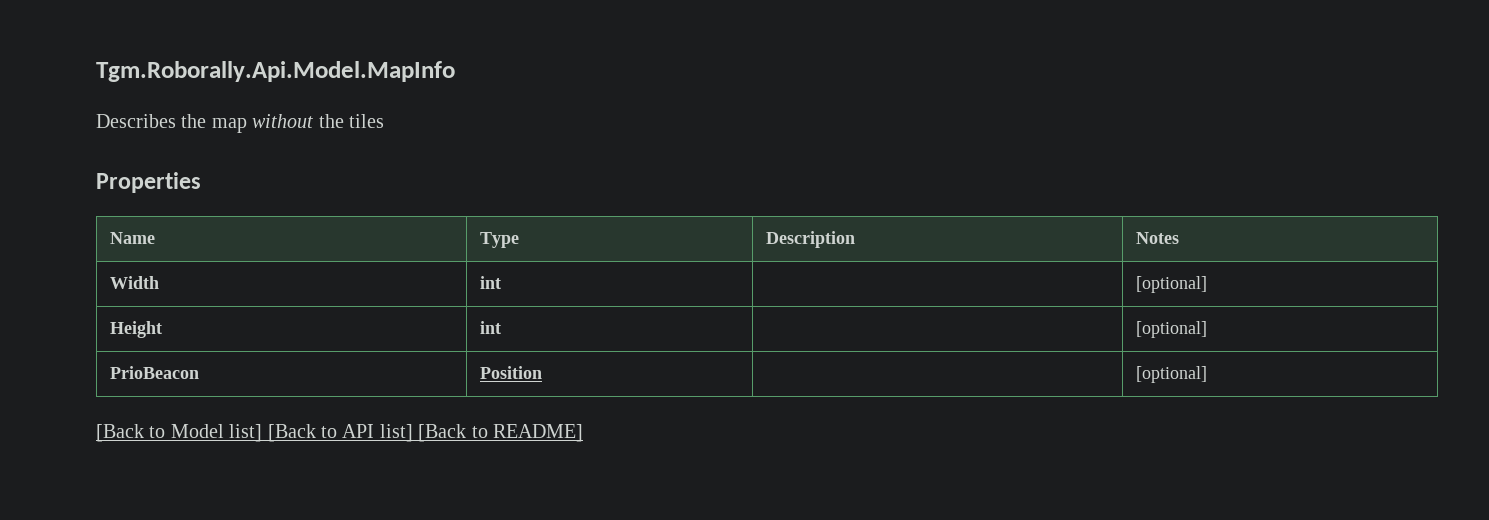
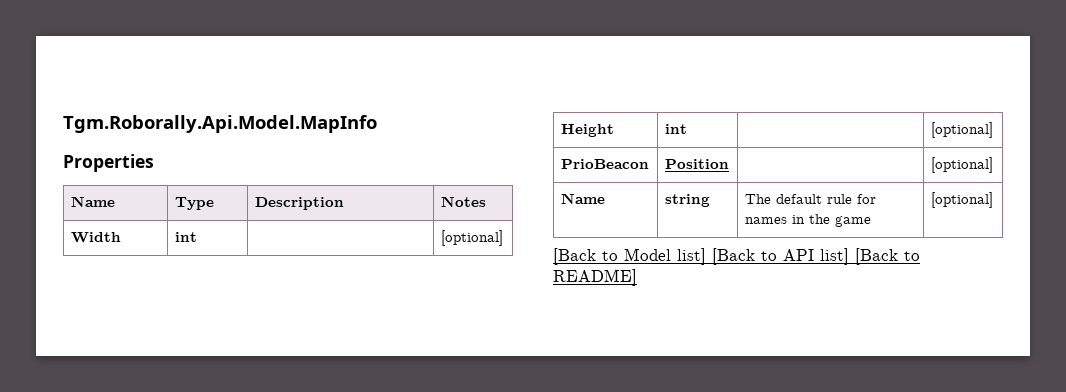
- Describes the map without the tiles
+ Name | string | The default rule for names in the game | [optional]

